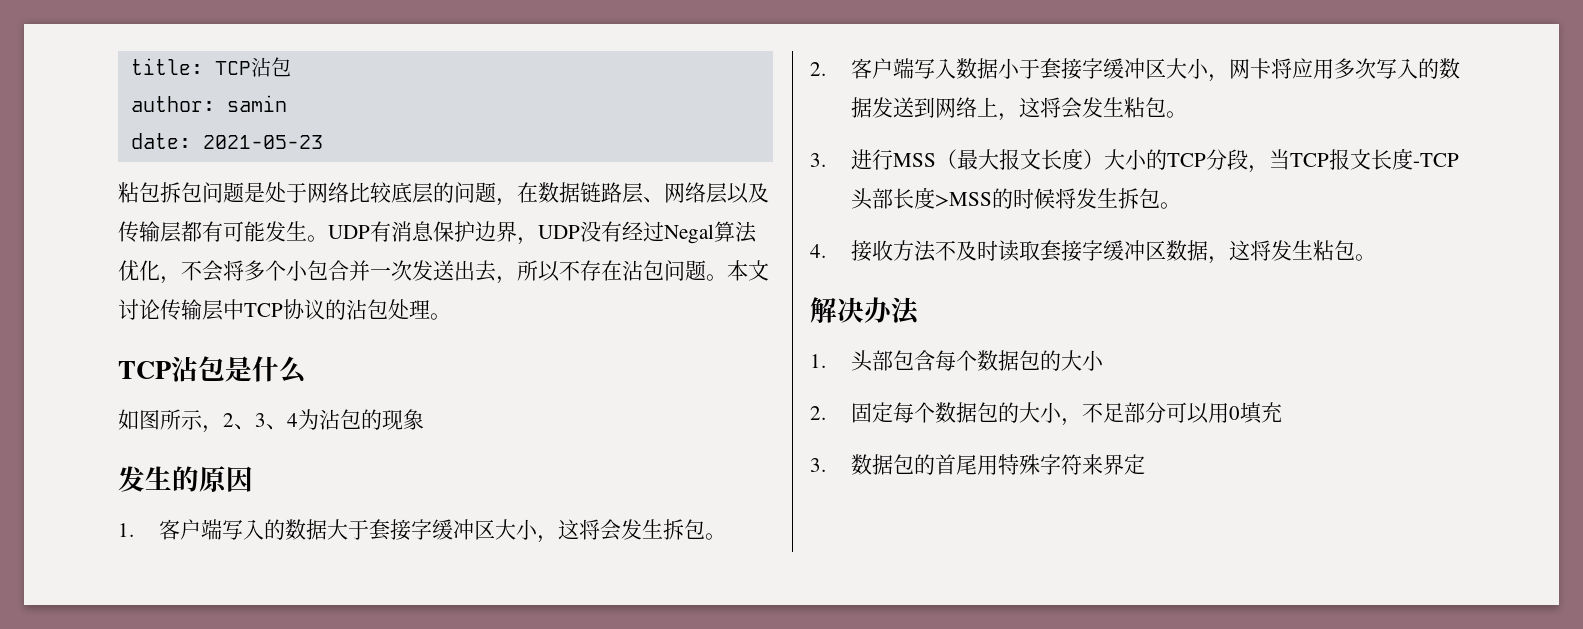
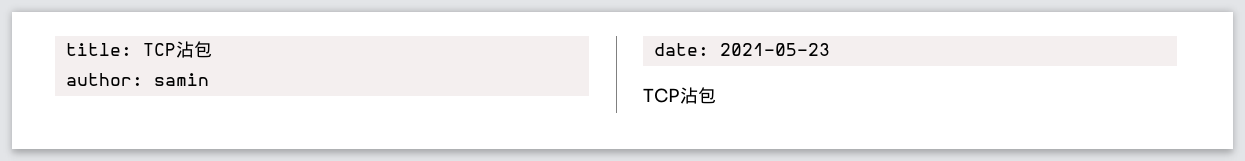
  date: 2021-05-23
- 粘包拆包问题是处于网络比较底层的问题，在数据链路层、网络层以及传输层都有可能发生。UDP有消息保护边界，UDP没有经过Negal算法优化，不会将多个小包合并一次发送出去，所以不存在沾包问题。本文讨论传输层中TCP协议的沾包处理。
- TCP沾包是什么
- 如图所示，2、3、4为沾包的现象
- 发生的原因
- 1.客户端写入的数据大于套接字缓冲区大小，这将会发生拆包。
- 2.客户端写入数据小于套接字缓冲区大小，网卡将应用多次写入的数据发送到网络上，这将会发生粘包。
- 3.进行MSS（最大报文长度）大小的TCP分段，当TCP报文长度-TCP头部长度>MSS的时候将发生拆包。
- 4.接收方法不及时读取套接字缓冲区数据，这将发生粘包。
- 解决办法
- 1.头部包含每个数据包的大小
- 2.固定每个数据包的大小，不足部分可以用0填充
- 3.数据包的首尾用特殊字符来界定
+ TCP沾包

